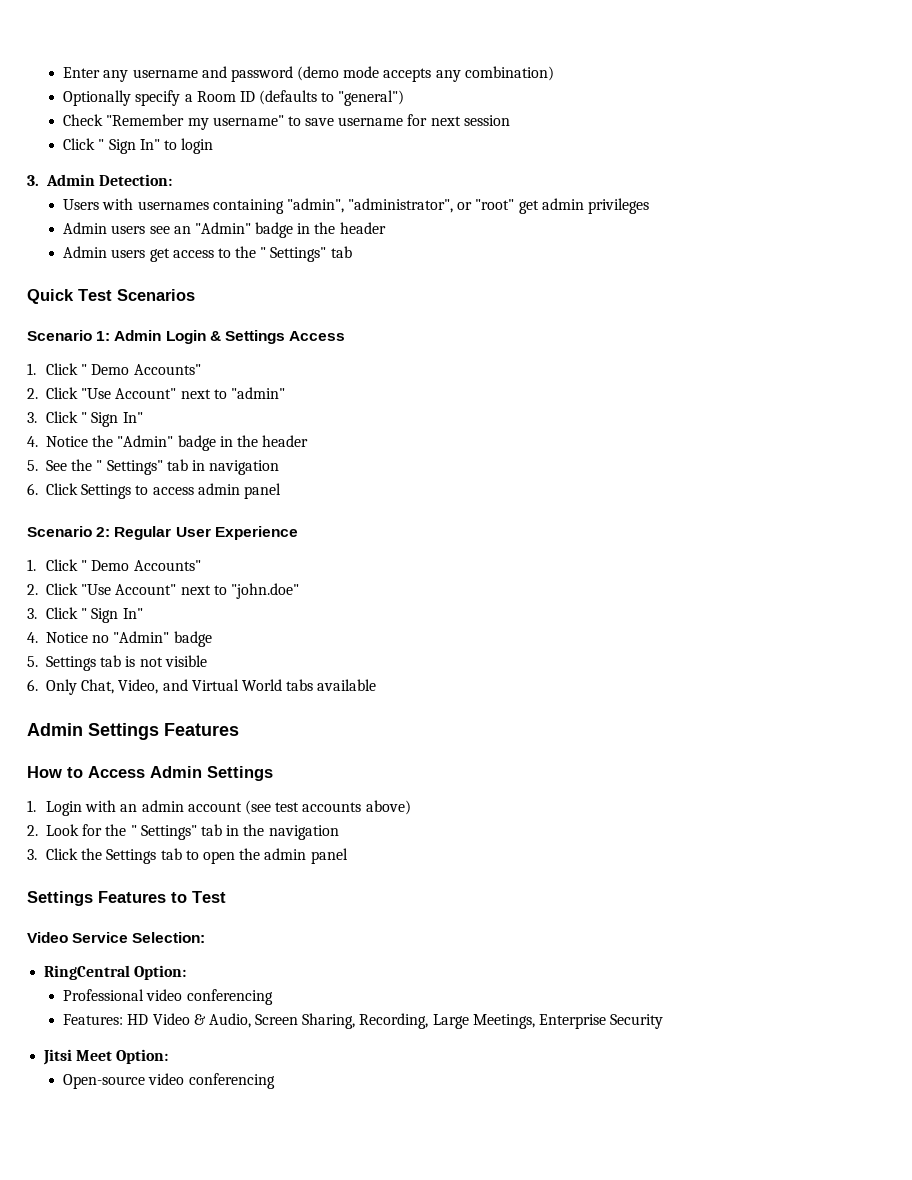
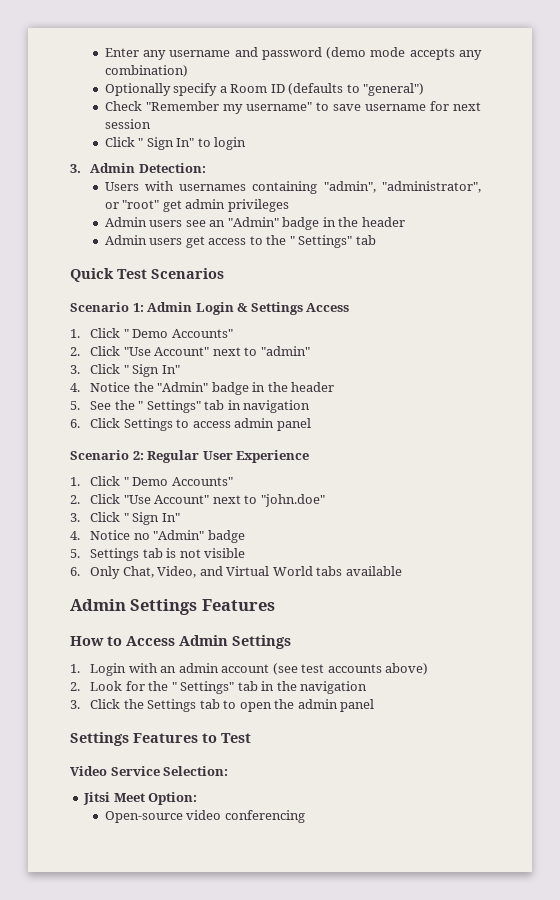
- RingCentral Option:
- Professional video conferencing
- Features: HD Video & Audio, Screen Sharing, Recording, Large Meetings, Enterprise Security

